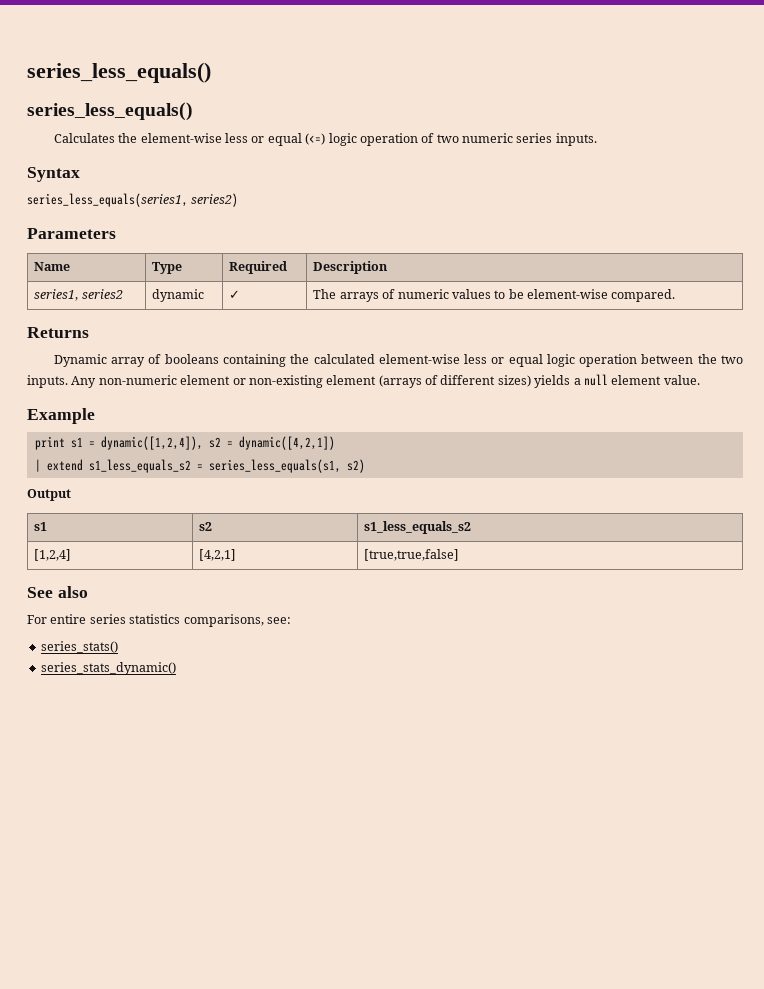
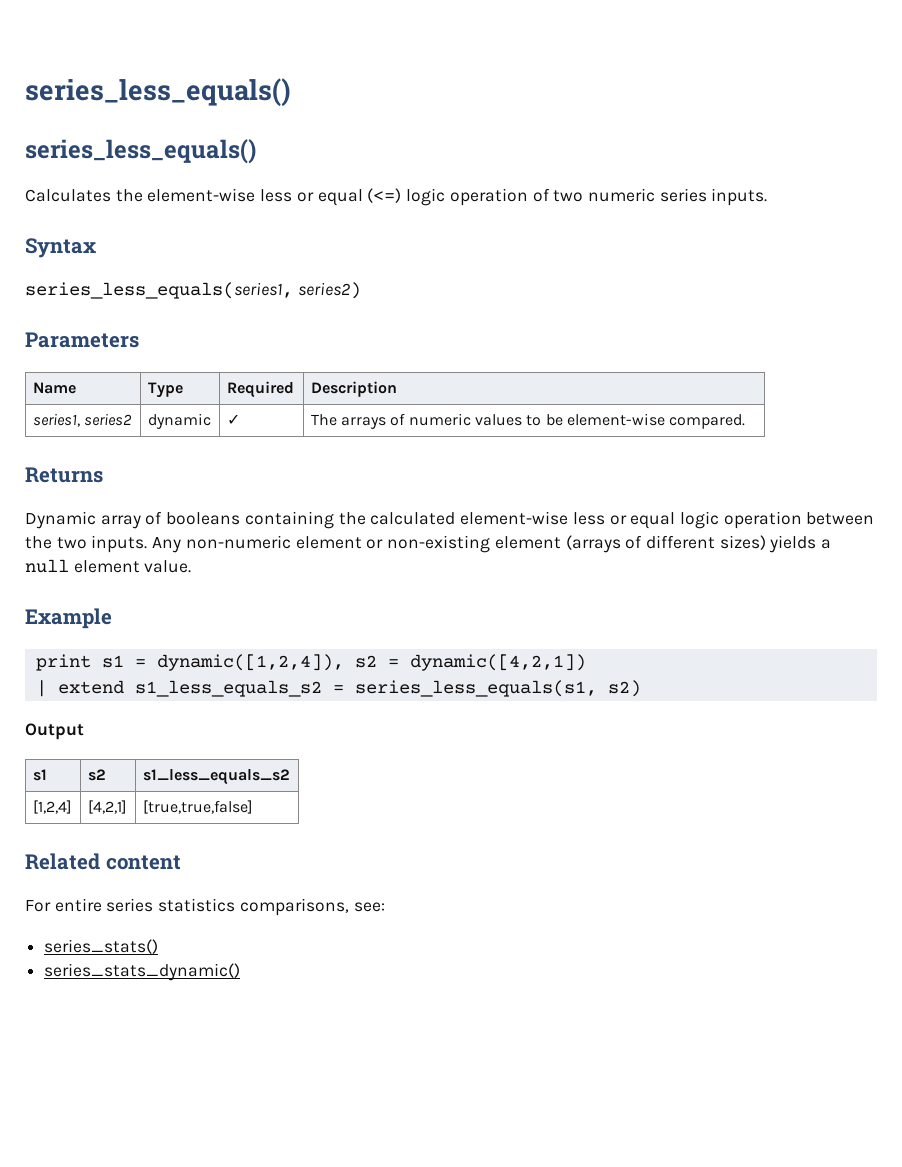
- See also
+ Related content

